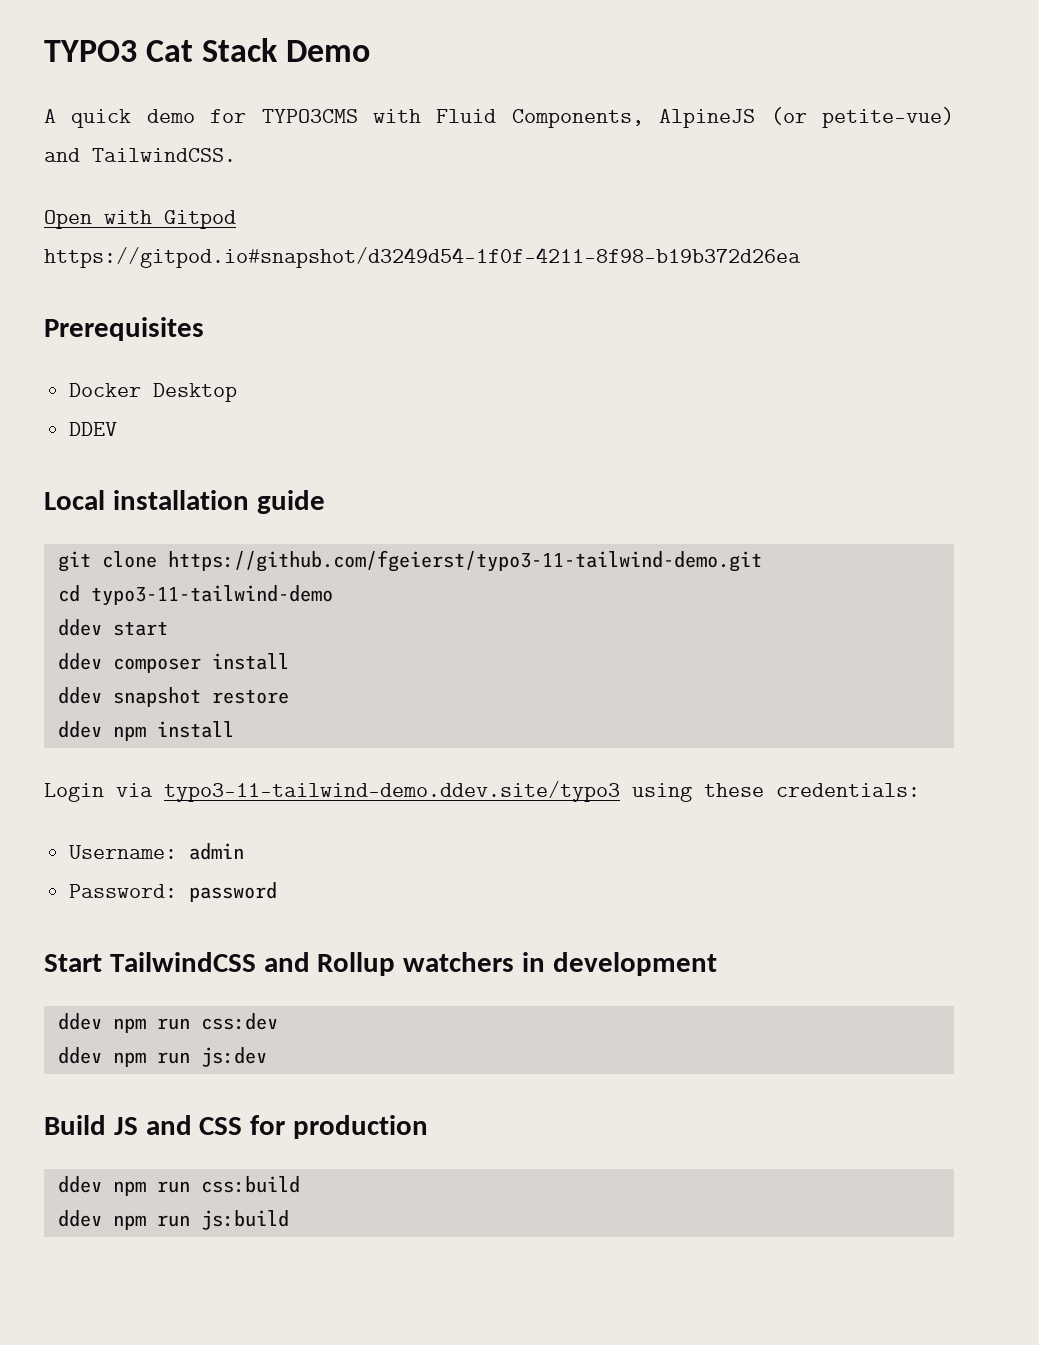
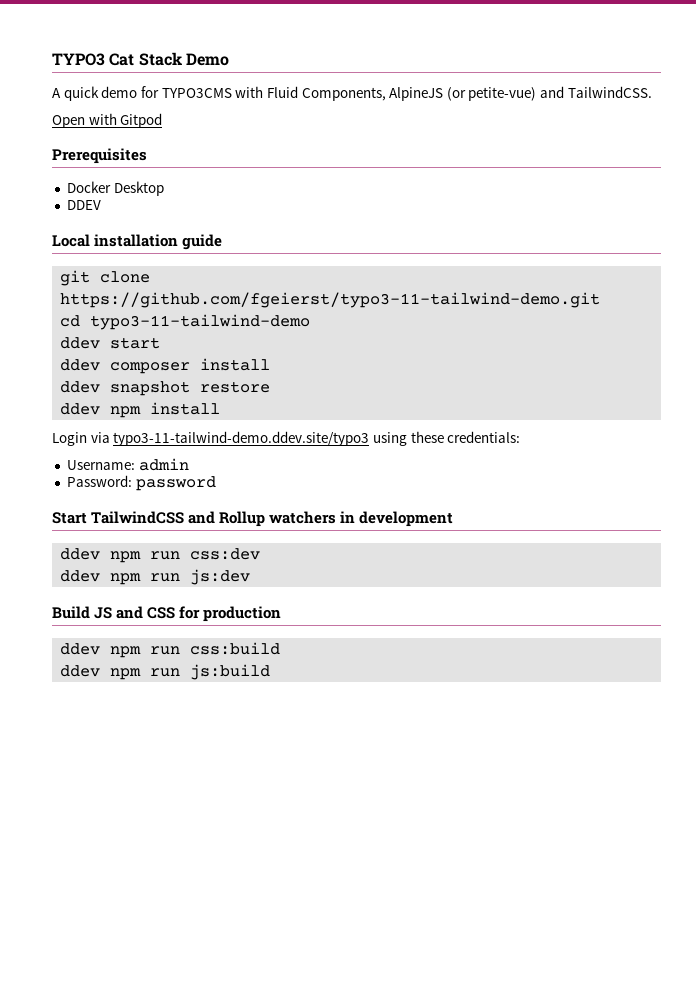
- Open with Gitpod https://gitpod.io#snapshot/d3249d54-1f0f-4211-8f98-b19b372d26ea
+ Open with Gitpod

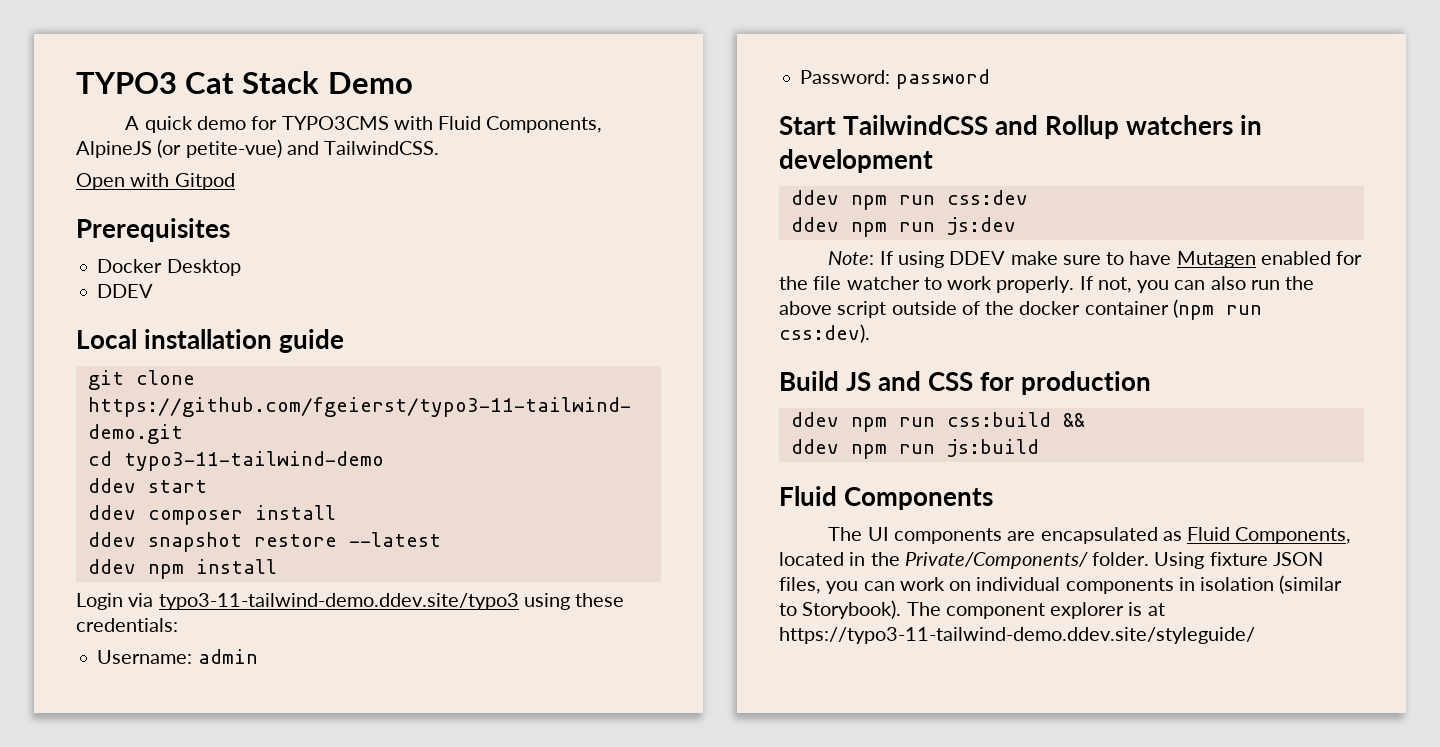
- ddev snapshot restore
+ ddev snapshot restore --latest
+ Note: If using DDEV make sure to have Mutagen enabled for the file watcher to work properly. If not, you can also run the above script outside of the docker container (npm run css:dev).
- ddev npm run css:build
+ ddev npm run css:build &&
+ Fluid Components
+ The UI components are encapsulated as Fluid Components, located in the Private/Components/ folder. Using fixture JSON files, you can work on individual components in isolation (similar to Storybook). The component explorer is at https://typo3-11-tailwind-demo.ddev.site/styleguide/

